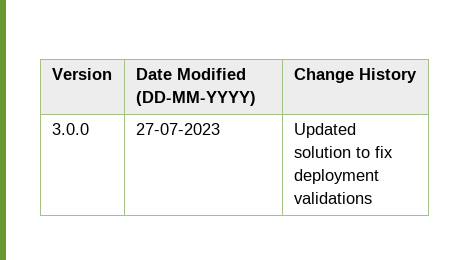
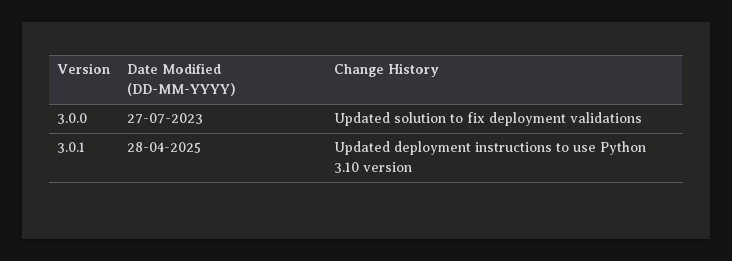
+ 3.0.1 | 28-04-2025 | Updated deployment instructions to use Python 3.10 version

